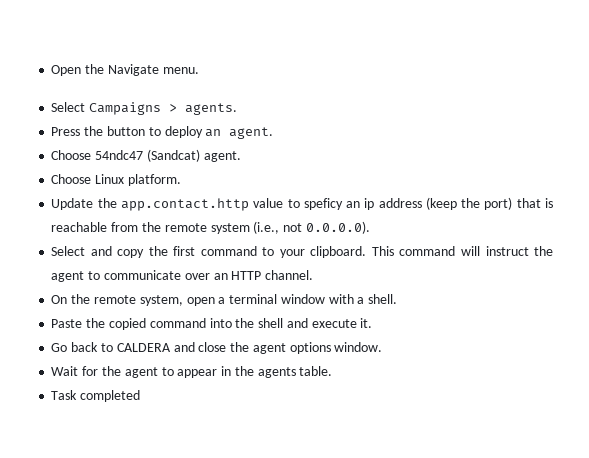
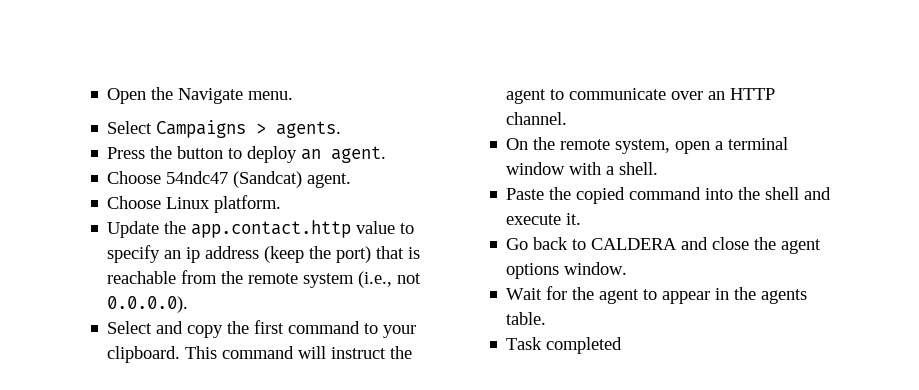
- Update the app.contact.http value to speficy an ip address (keep the port) that is reachable from the remote system (i.e., not 0.0.0.0).
+ Update the app.contact.http value to specify an ip address (keep the port) that is reachable from the remote system (i.e., not 0.0.0.0).

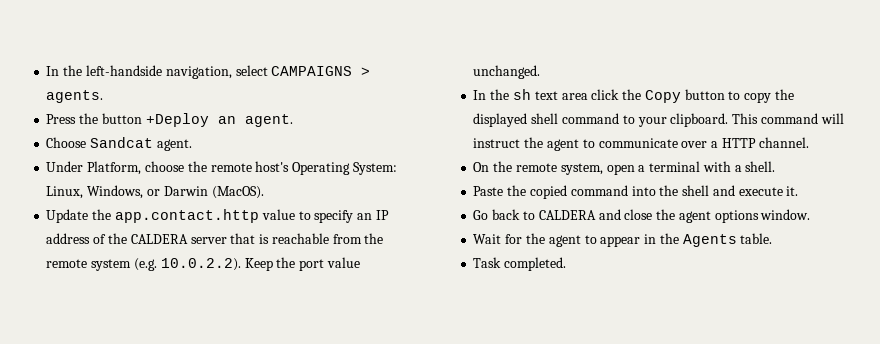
- Open the Navigate menu.
- Select Campaigns > agents.
+ In the left-handside navigation, select CAMPAIGNS > agents.
- Press the button to deploy an agent.
+ Press the button +Deploy an agent.
- Choose 54ndc47 (Sandcat) agent.
- Choose Linux platform.
+ Choose Sandcat agent.
+ Under Platform, choose the remote host's Operating System: Linux, Windows, or Darwin (MacOS).
- Update the app.contact.http value to specify an ip address (keep the port) that is reachable from the remote system (i.e., not 0.0.0.0).
- Select and copy the first command to your clipboard.
+ Update the app.contact.http value to specify an IP address of the CALDERA server that is reachable from the remote system (e.g. 10.0.2.2). Keep the port value unchanged.
+ In the sh text area click the Copy button to copy the displayed shell command to your clipboard.
- This command will instruct the agent to communicate over an HTTP channel.
+ This command will instruct the agent to communicate over a HTTP channel.
- On the remote system, open a terminal window with a shell.
+ On the remote system, open a terminal with a shell.
- Wait for the agent to appear in the agents table.
+ Wait for the agent to appear in the Agents table.
- Task completed
+ Task completed.

